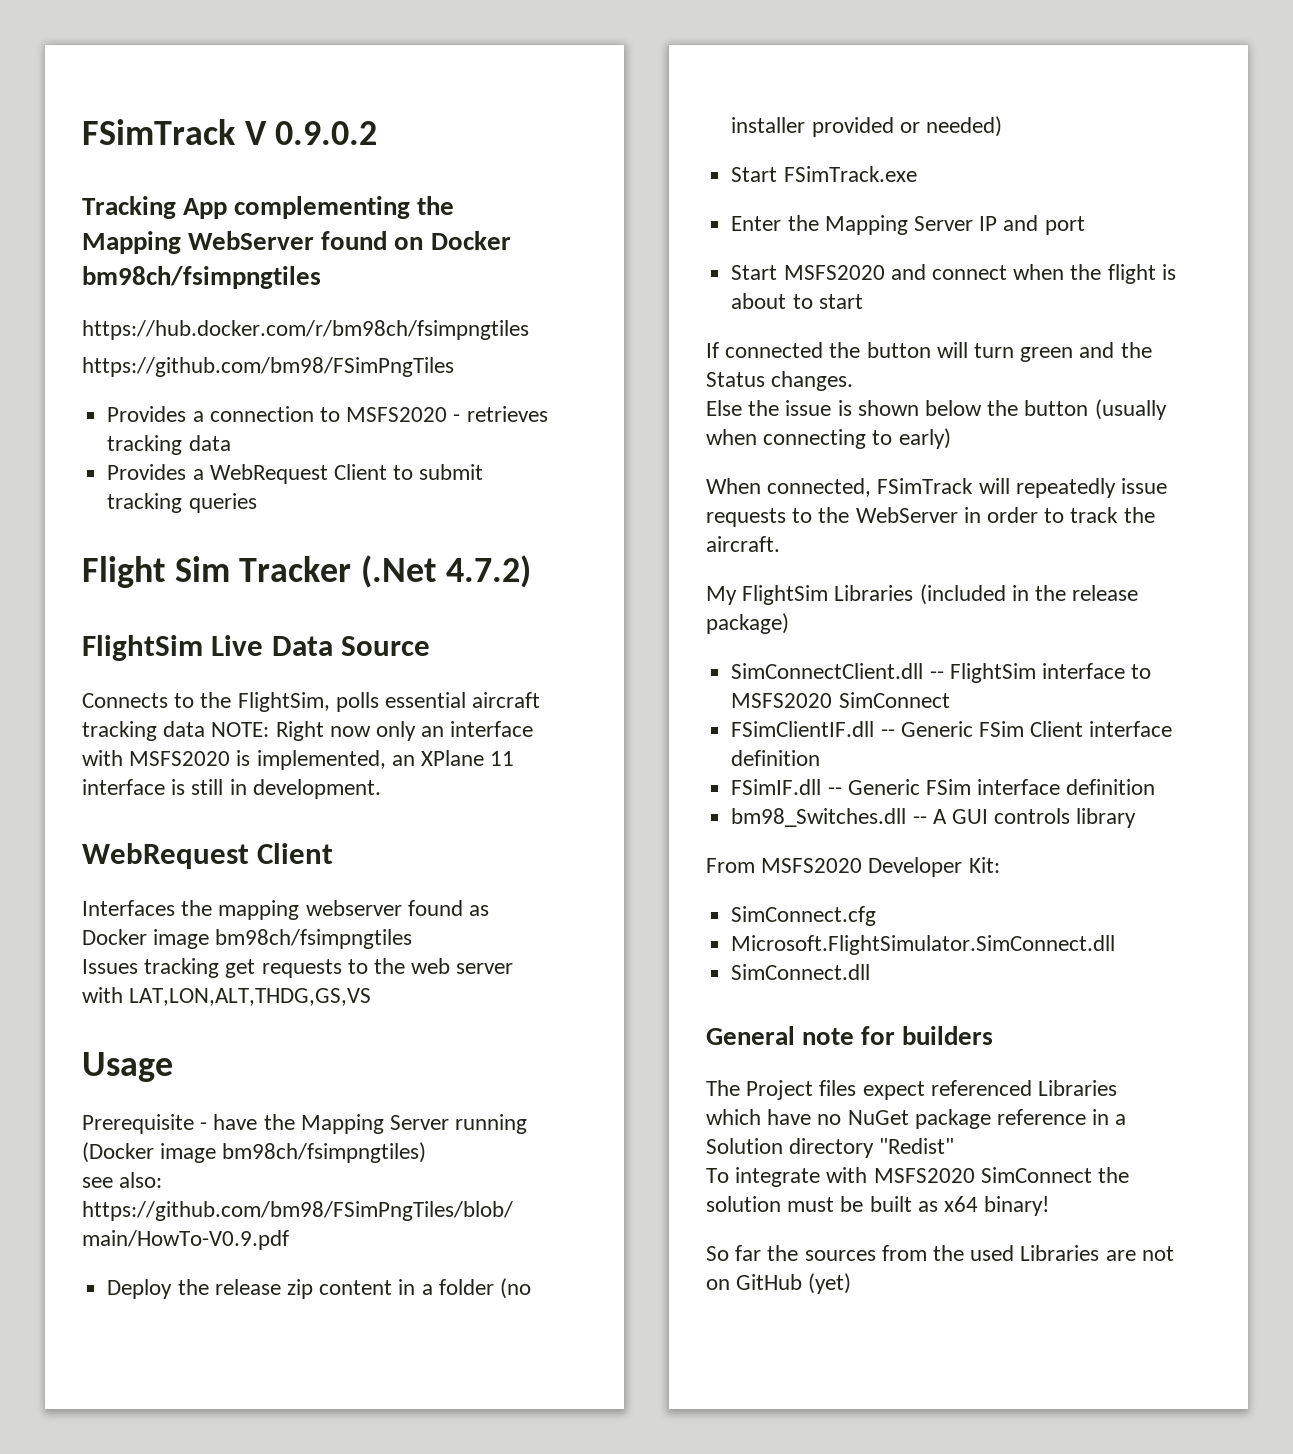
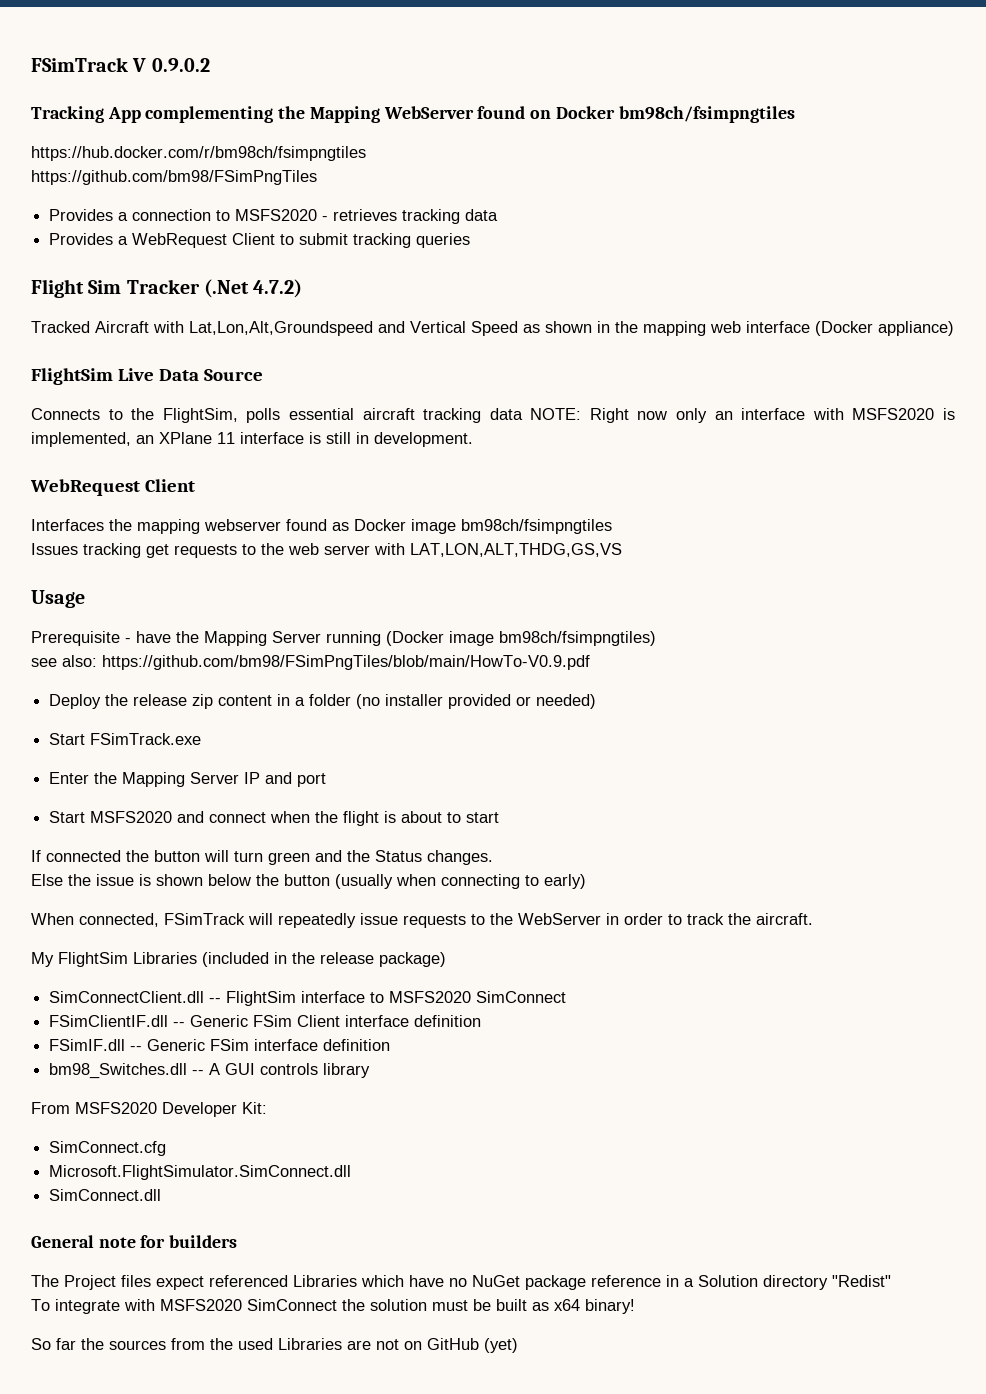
+ Tracked Aircraft with Lat,Lon,Alt,Groundspeed and Vertical Speed as shown in the mapping web interface (Docker appliance)

